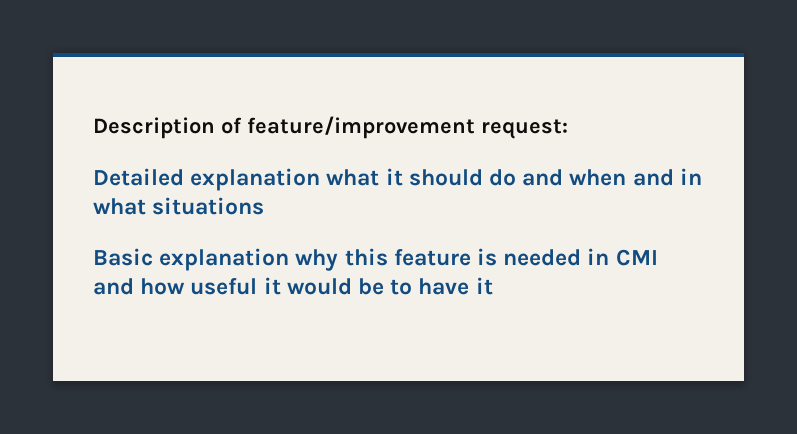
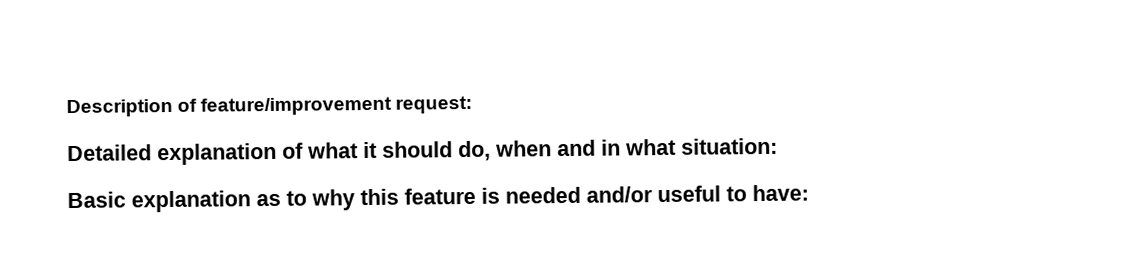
- Detailed explanation what it should do and when and in what situations
+ Detailed explanation of what it should do, when and in what situation:
- Basic explanation why this feature is needed in CMI and how useful it would be to have it
+ Basic explanation as to why this feature is needed and/or useful to have:

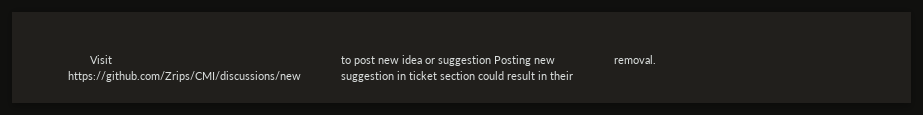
- Description of feature/improvement request:
- Detailed explanation of what it should do, when and in what situation:
- Basic explanation as to why this feature is needed and/or useful to have:
+ Visit https://github.com/Zrips/CMI/discussions/new to post new idea or suggestion Posting new suggestion in ticket section could result in their removal.

